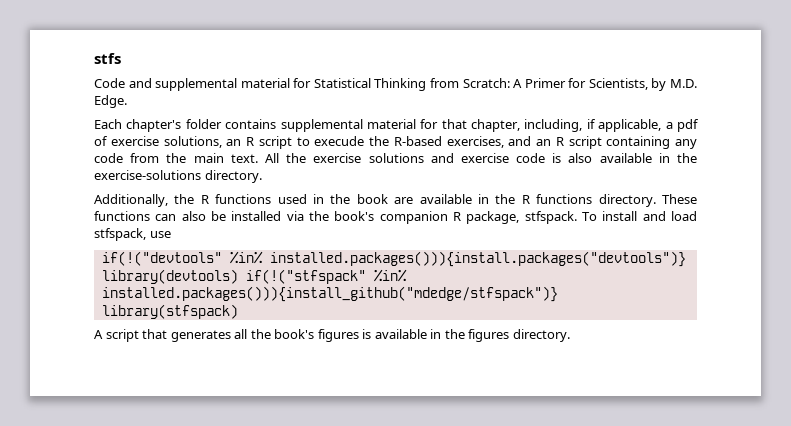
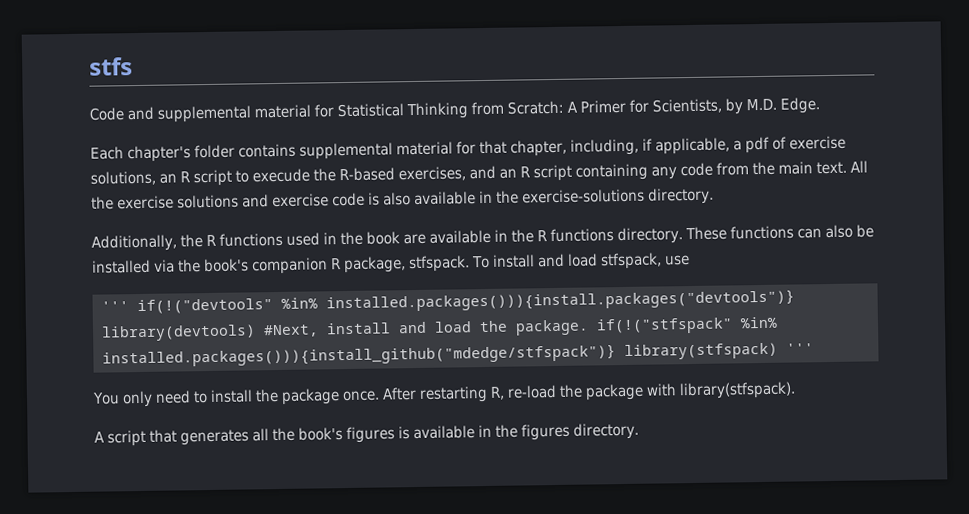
- if(!("devtools" %in% installed.packages())){install.packages("devtools")} library(devtools) if(!("stfspack" %in% installed.packages())){install_github("mdedge/stfspack")} library(stfspack)
+ ''' if(!("devtools" %in% installed.packages())){install.packages("devtools")} library(devtools) #Next, install and load the package. if(!("stfspack" %in% installed.packages())){install_github("mdedge/stfspack")} library(stfspack) '''
+ You only need to install the package once. After restarting R, re-load the package with library(stfspack).

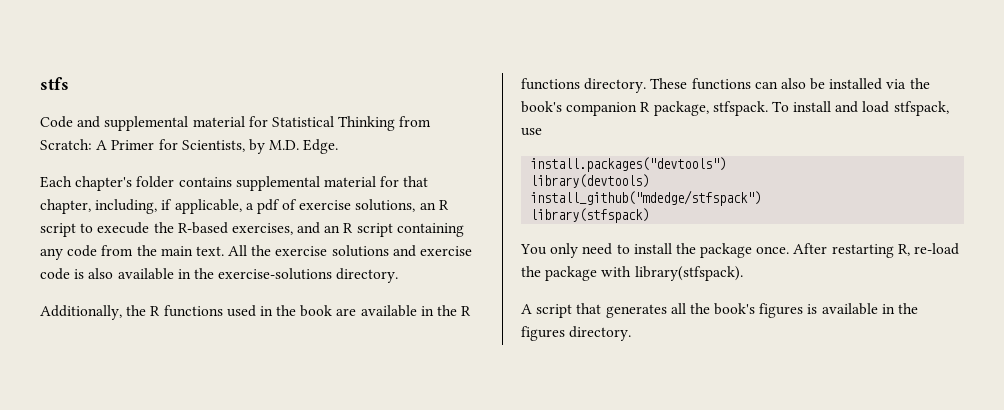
- ''' if(!("devtools" %in% installed.packages())){install.packages("devtools")} library(devtools) #Next, install and load the package. if(!("stfspack" %in% installed.packages())){install_github("mdedge/stfspack")} library(stfspack) '''
+ install.packages("devtools")
+ library(devtools)
+ install_github("mdedge/stfspack")
+ library(stfspack)

